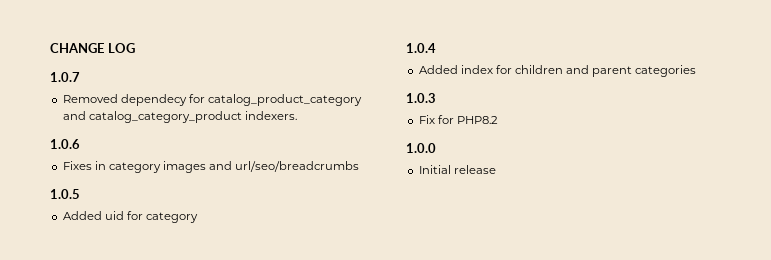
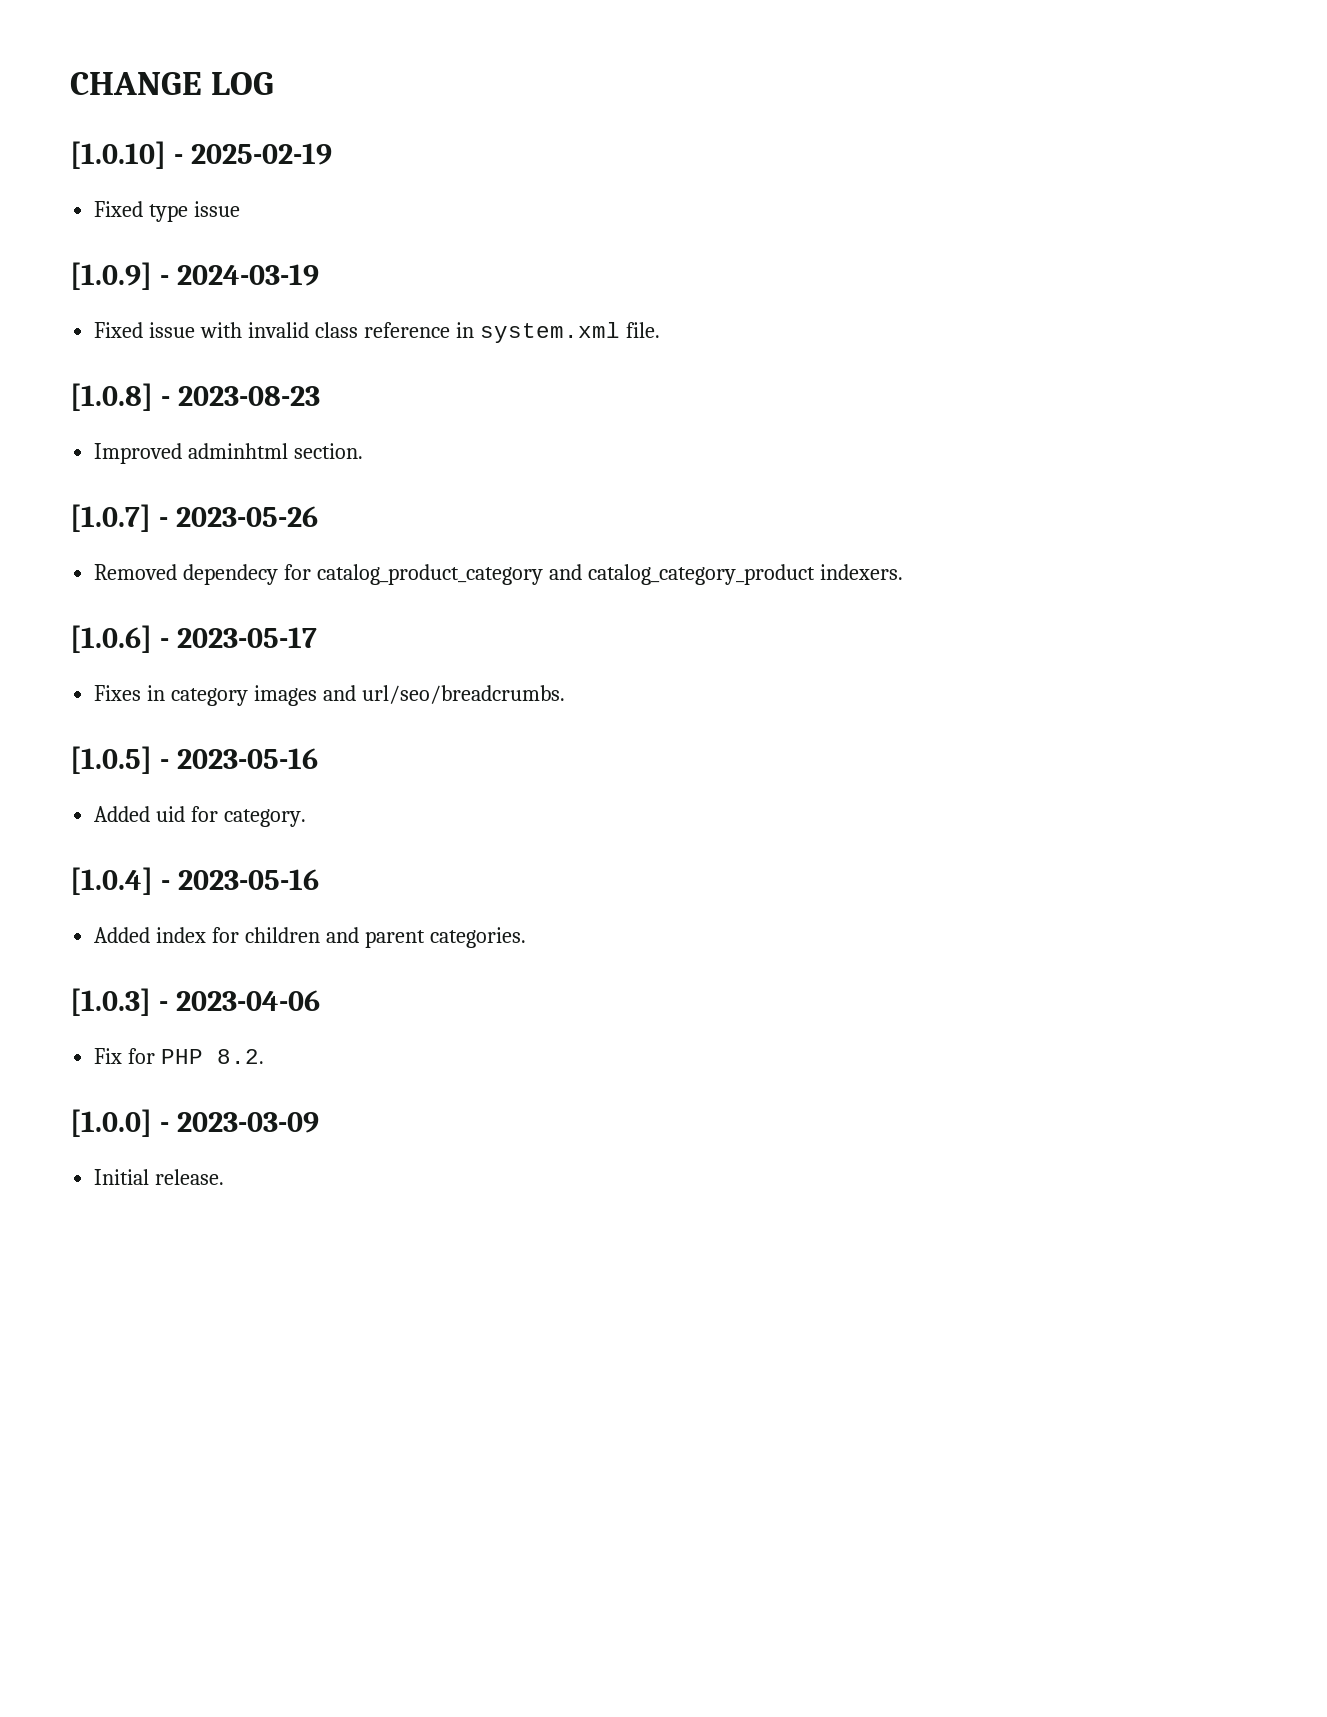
- 1.0.7
+ [1.0.10] - 2025-02-19
+ Fixed type issue
+ [1.0.9] - 2024-03-19
+ Fixed issue with invalid class reference in system.xml file.
+ [1.0.8] - 2023-08-23
+ Improved adminhtml section.
+ [1.0.7] - 2023-05-26
- 1.0.6
+ [1.0.6] - 2023-05-17
- Fixes in category images and url/seo/breadcrumbs
- 1.0.5
+ Fixes in category images and url/seo/breadcrumbs.
+ [1.0.5] - 2023-05-16
- Added uid for category
- 1.0.4
+ Added uid for category.
+ [1.0.4] - 2023-05-16
- Added index for children and parent categories
- 1.0.3
- Fix for PHP8.2
- 1.0.0
+ Added index for children and parent categories.
+ [1.0.3] - 2023-04-06
+ Fix for PHP 8.2.
+ [1.0.0] - 2023-03-09
- Initial release
+ Initial release.

